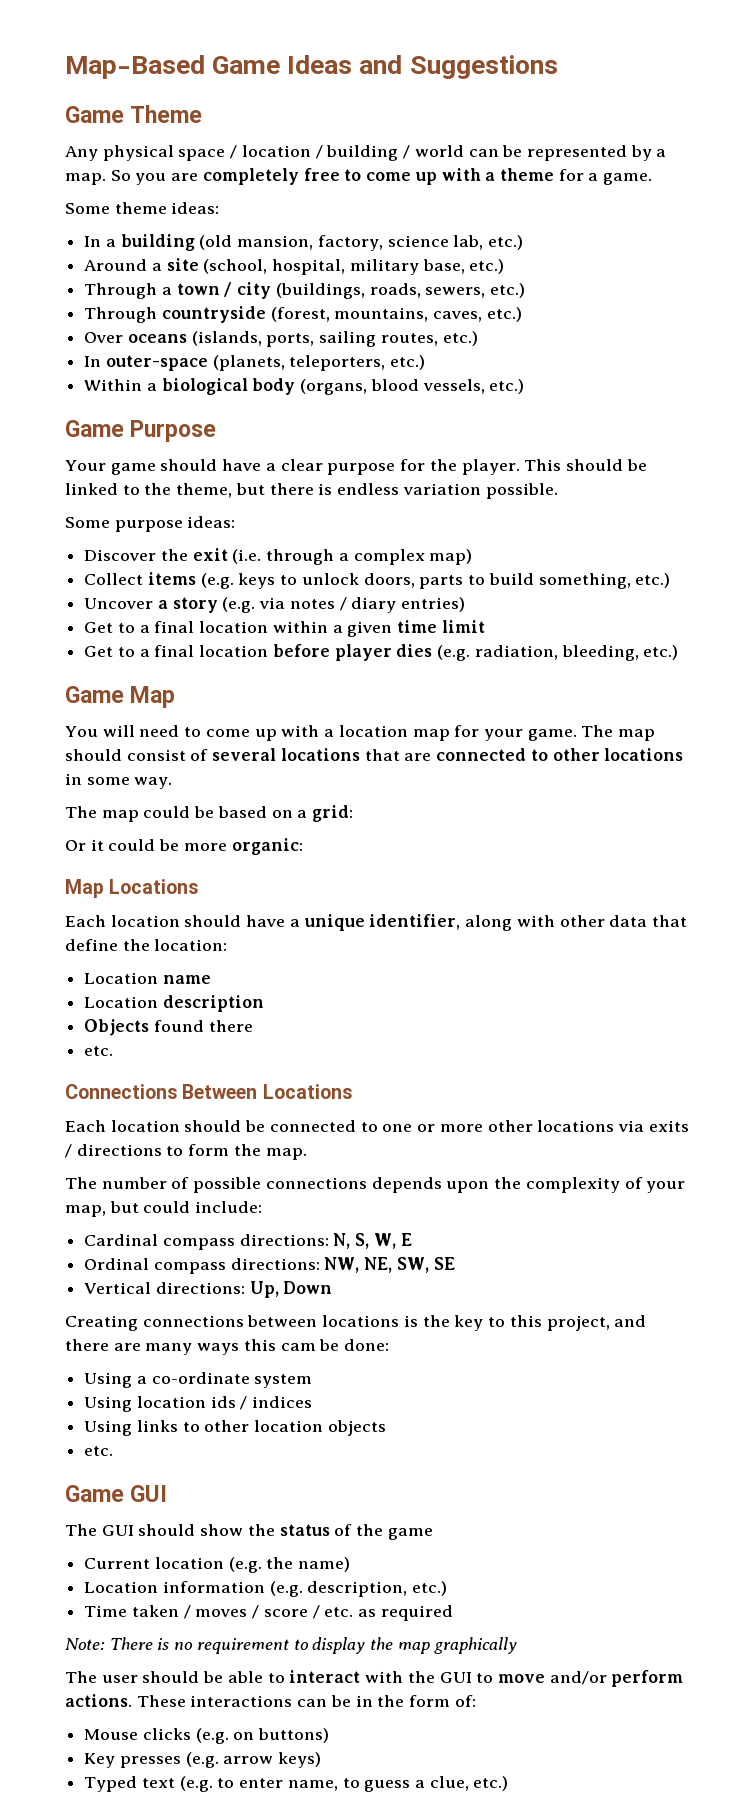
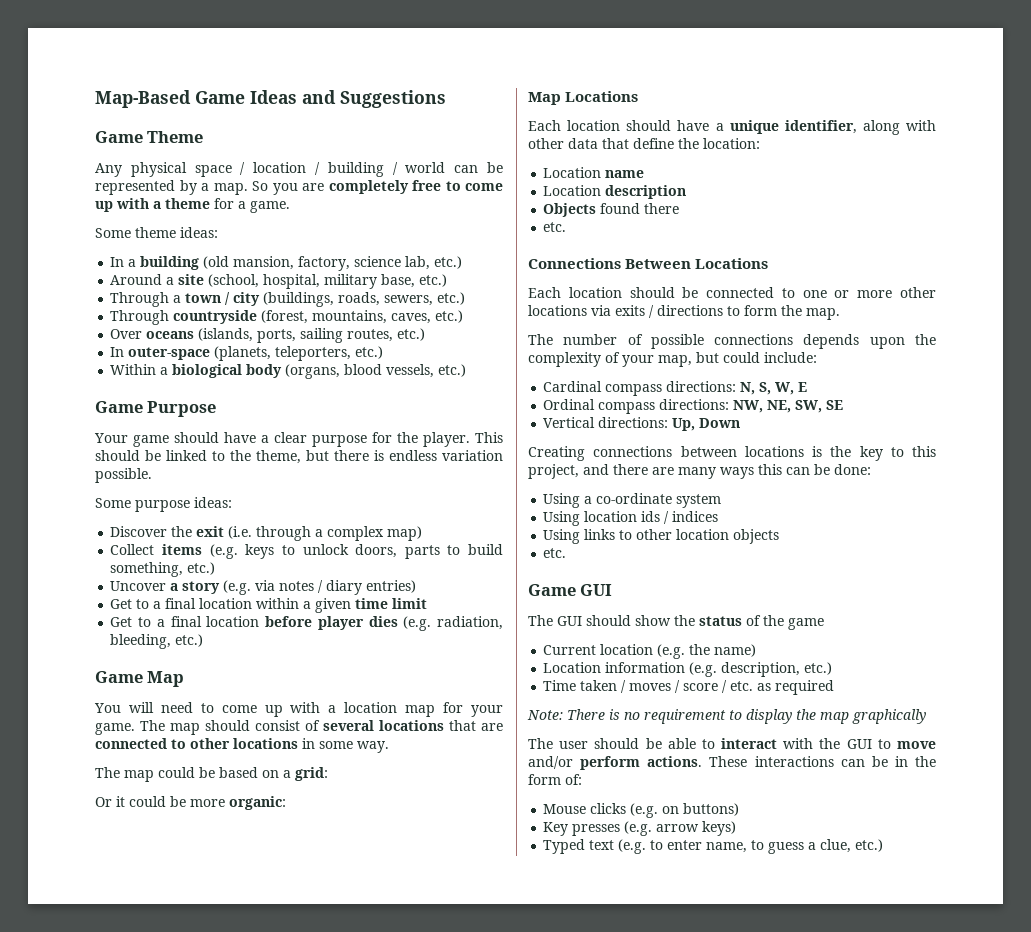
- Creating connections between locations is the key to this project, and there are many ways this cam be done:
+ Creating connections between locations is the key to this project, and there are many ways this can be done:

